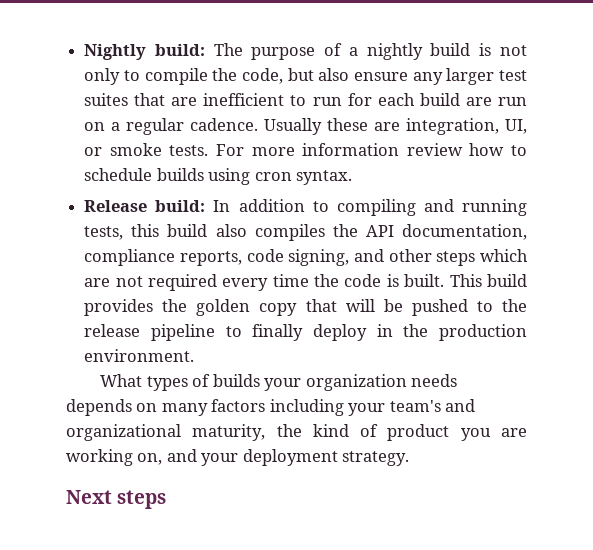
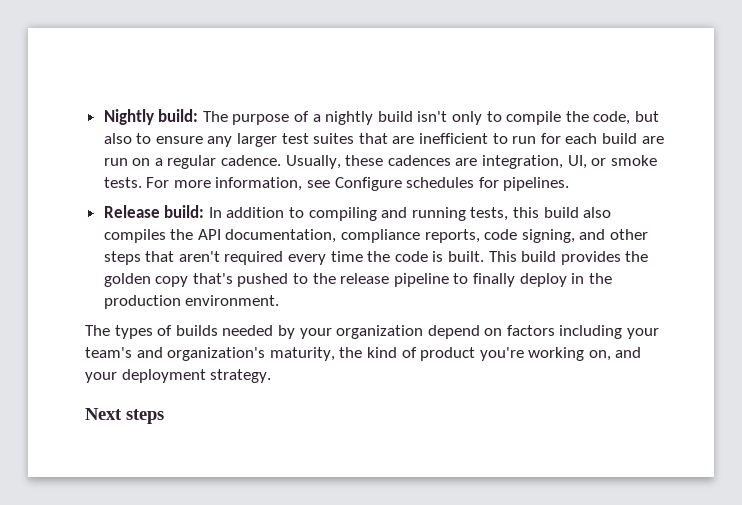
- Nightly build: The purpose of a nightly build is not only to compile the code, but also ensure any larger test suites that are inefficient to run for each build are run on a regular cadence.
+ Nightly build: The purpose of a nightly build isn't only to compile the code, but also to ensure any larger test suites that are inefficient to run for each build are run on a regular cadence.
- Usually these are integration, UI, or smoke tests.
+ Usually, these cadences are integration, UI, or smoke tests.
- For more information review how to schedule builds using cron syntax.
+ For more information, see Configure schedules for pipelines.
- Release build: In addition to compiling and running tests, this build also compiles the API documentation, compliance reports, code signing, and other steps which are not required every time the code is built.
+ Release build: In addition to compiling and running tests, this build also compiles the API documentation, compliance reports, code signing, and other steps that aren't required every time the code is built.
- This build provides the golden copy that will be pushed to the release pipeline to finally deploy in the production environment.
+ This build provides the golden copy that's pushed to the release pipeline to finally deploy in the production environment.
- What types of builds your organization needs depends on many factors including your team's and organizational maturity, the kind of product you are working on, and your deployment strategy.
+ The types of builds needed by your organization depend on factors including your team's and organization's maturity, the kind of product you're working on, and your deployment strategy.

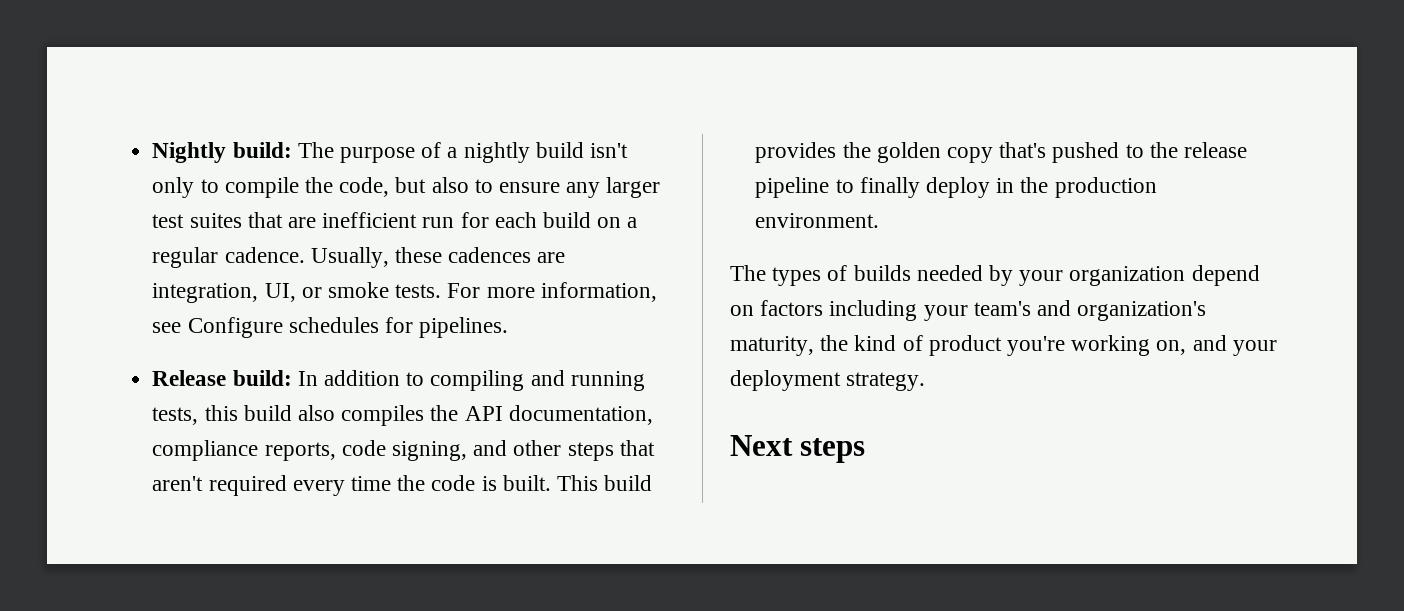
- Nightly build: The purpose of a nightly build isn't only to compile the code, but also to ensure any larger test suites that are inefficient to run for each build are run on a regular cadence.
+ Nightly build: The purpose of a nightly build isn't only to compile the code, but also to ensure any larger test suites that are inefficient run for each build on a regular cadence.

